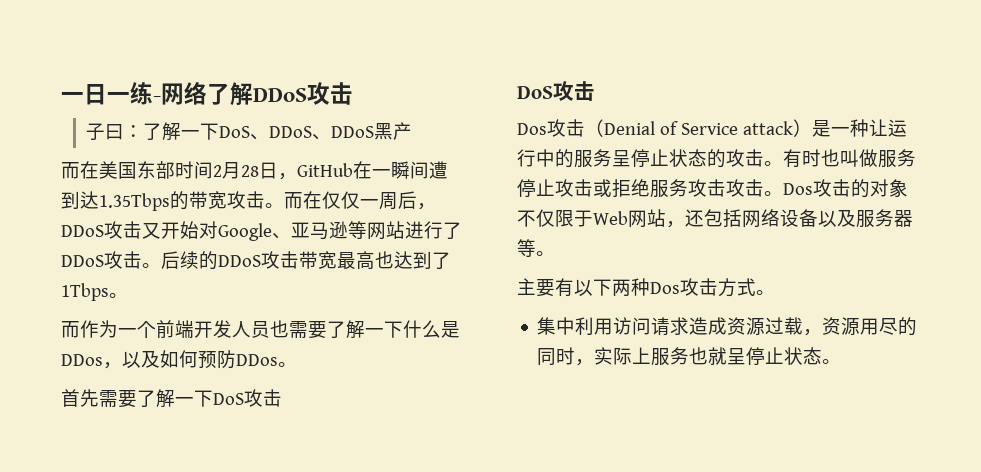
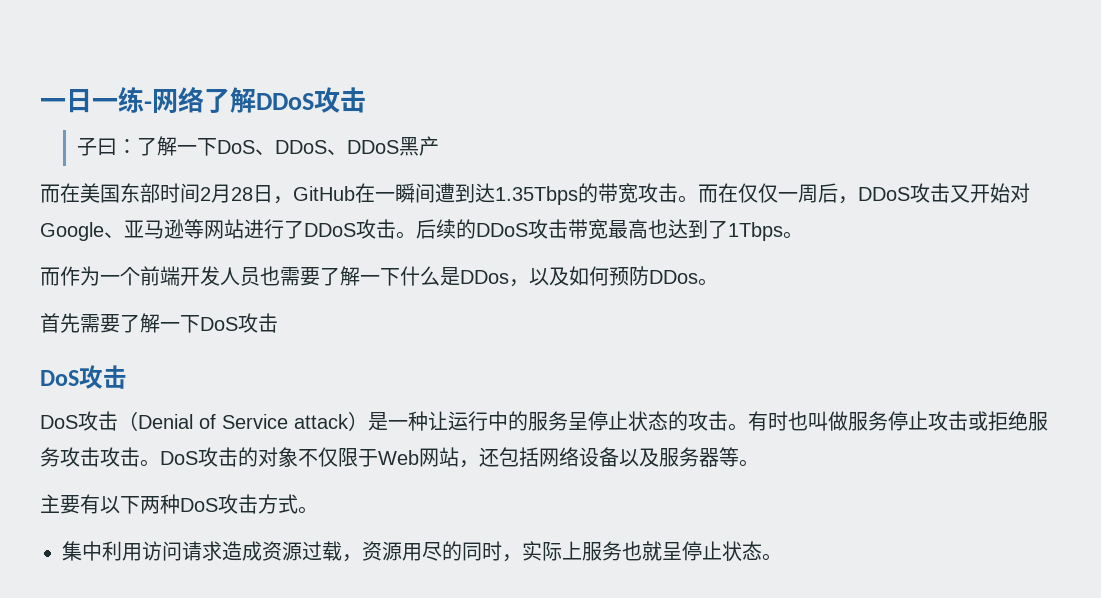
- Dos攻击（Denial of Service attack）是一种让运行中的服务呈停止状态的攻击。
+ DoS攻击（Denial of Service attack）是一种让运行中的服务呈停止状态的攻击。
- Dos攻击的对象不仅限于Web网站，还包括网络设备以及服务器等。
+ DoS攻击的对象不仅限于Web网站，还包括网络设备以及服务器等。
- 主要有以下两种Dos攻击方式。
+ 主要有以下两种DoS攻击方式。

